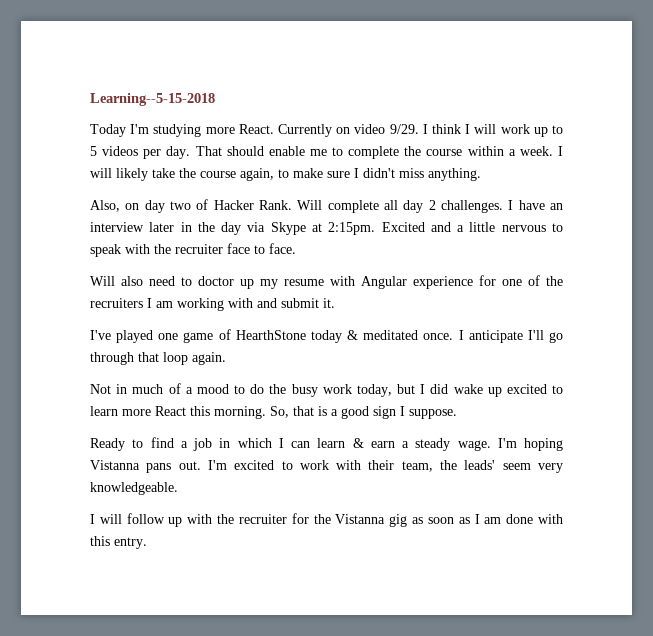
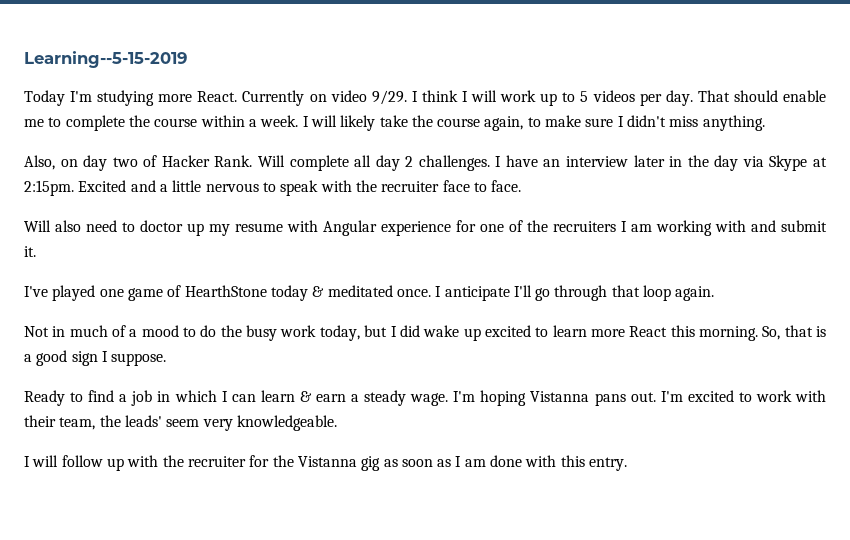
- Learning--5-15-2018
+ Learning--5-15-2019

